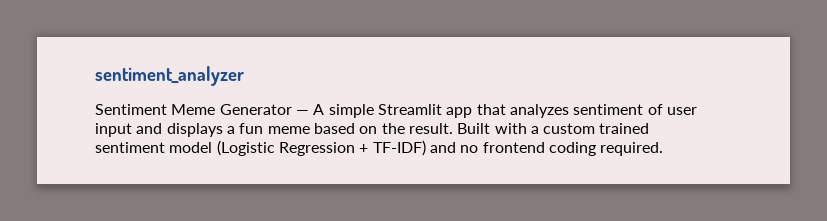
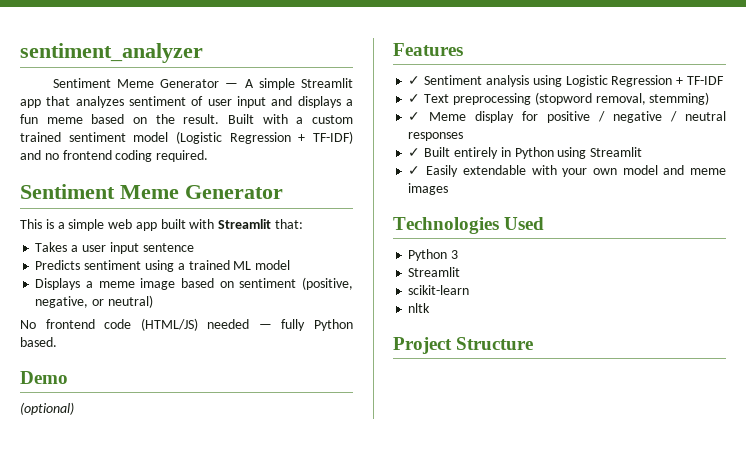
  Built with a custom trained sentiment model (Logistic Regression + TF-IDF) and no frontend coding required.
+ Sentiment Meme Generator
+ This is a simple web app built with Streamlit that:
+ Takes a user input sentence
+ Predicts sentiment using a trained ML model
+ Displays a meme image based on sentiment (positive, negative, or neutral)
+ No frontend code (HTML/JS) needed — fully Python based.
+ Demo
+ (optional)
+ Features
+ ✓ Sentiment analysis using Logistic Regression + TF-IDF
+ ✓ Text preprocessing (stopword removal, stemming)
+ ✓ Meme display for positive / negative / neutral responses
+ ✓ Built entirely in Python using Streamlit
+ ✓ Easily extendable with your own model and meme images
+ Technologies Used
+ Python 3
+ Streamlit
+ scikit-learn
+ nltk
+ Project Structure

